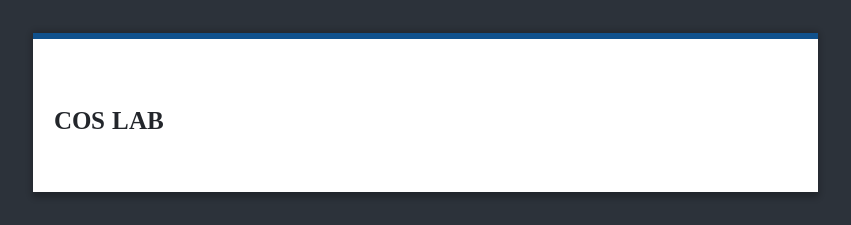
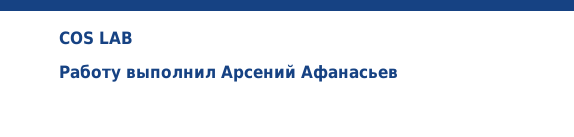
+ Работу выполнил Арсений Афанасьев

